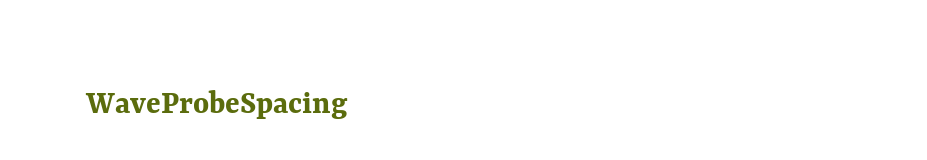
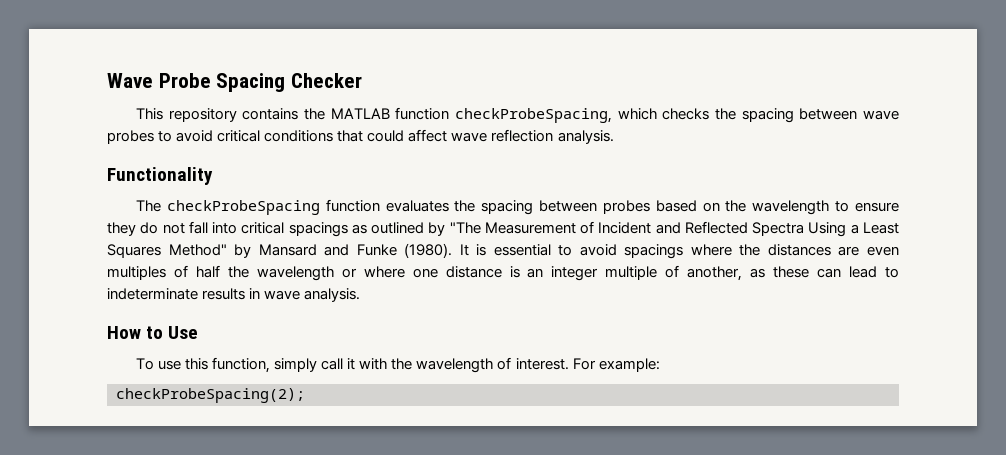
- WaveProbeSpacing
+ Wave Probe Spacing Checker
+ This repository contains the MATLAB function checkProbeSpacing, which checks the spacing between wave probes to avoid critical conditions that could affect wave reflection analysis.
+ Functionality
+ The checkProbeSpacing function evaluates the spacing between probes based on the wavelength to ensure they do not fall into critical spacings as outlined by "The Measurement of Incident and Reflected Spectra Using a Least Squares Method" by Mansard and Funke (1980). It is essential to avoid spacings where the distances are even multiples of half the wavelength or where one distance is an integer multiple of another, as these can lead to indeterminate results in wave analysis.
+ How to Use
+ To use this function, simply call it with the wavelength of interest. For example:
+ checkProbeSpacing(2);

